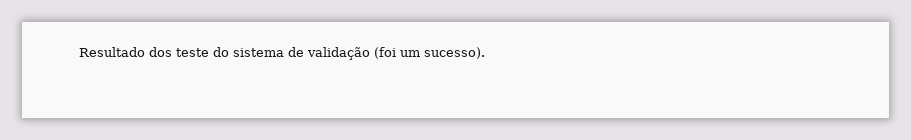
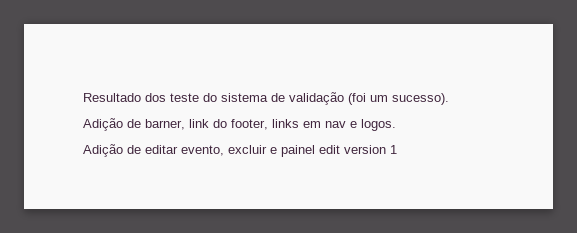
+ Adição de barner, link do footer, links em nav e logos.
+ Adição de editar evento, excluir e painel edit version 1

